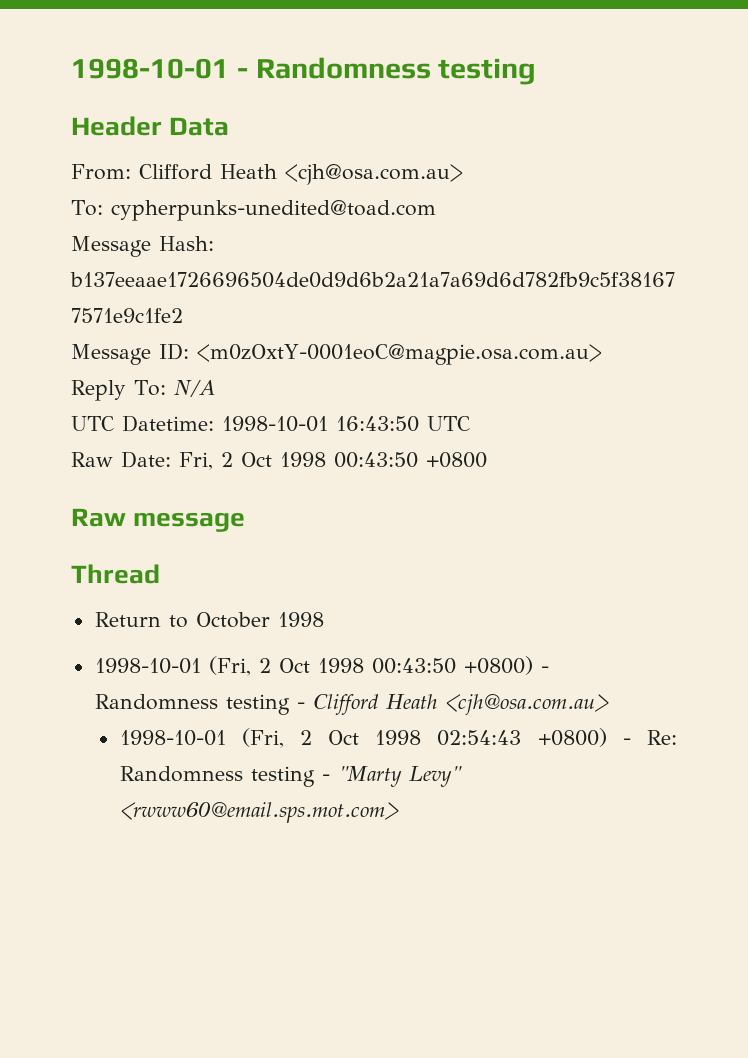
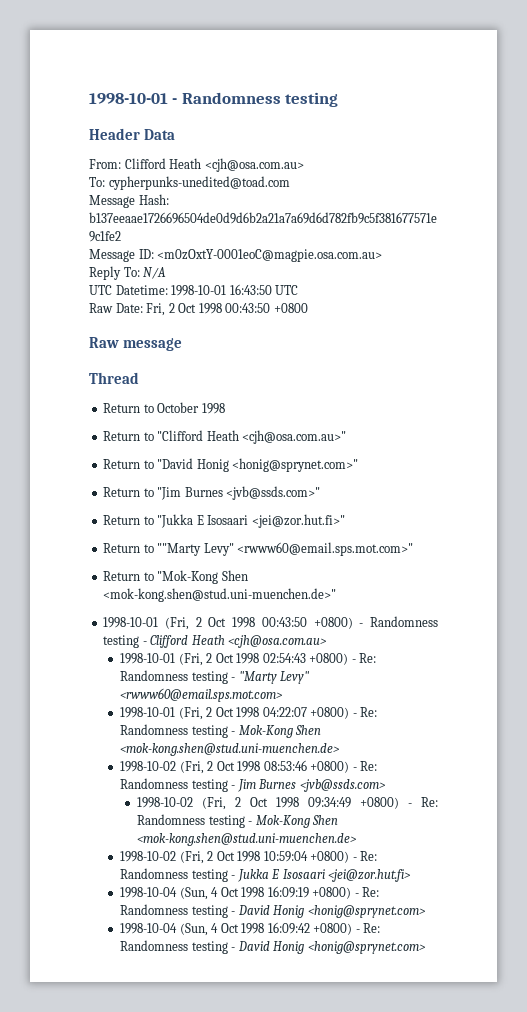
+ Return to "Clifford Heath <cjh@osa.com.au>"
+ Return to "David Honig <honig@sprynet.com>"
+ Return to "Jim Burnes <jvb@ssds.com>"
+ Return to "Jukka E Isosaari <jei@zor.hut.fi>"
+ Return to ""Marty Levy" <rwww60@email.sps.mot.com>"
+ Return to "Mok-Kong Shen <mok-kong.shen@stud.uni-muenchen.de>"
+ 1998-10-01 (Fri, 2 Oct 1998 04:22:07 +0800) - Re: Randomness testing - Mok-Kong Shen <mok-kong.shen@stud.uni-muenchen.de>
+ 1998-10-02 (Fri, 2 Oct 1998 08:53:46 +0800) - Re: Randomness testing - Jim Burnes <jvb@ssds.com>
+ 1998-10-02 (Fri, 2 Oct 1998 09:34:49 +0800) - Re: Randomness testing - Mok-Kong Shen <mok-kong.shen@stud.uni-muenchen.de>
+ 1998-10-02 (Fri, 2 Oct 1998 10:59:04 +0800) - Re: Randomness testing - Jukka E Isosaari <jei@zor.hut.fi>
+ 1998-10-04 (Sun, 4 Oct 1998 16:09:19 +0800) - Re: Randomness testing - David Honig <honig@sprynet.com>
+ 1998-10-04 (Sun, 4 Oct 1998 16:09:42 +0800) - Re: Randomness testing - David Honig <honig@sprynet.com>

